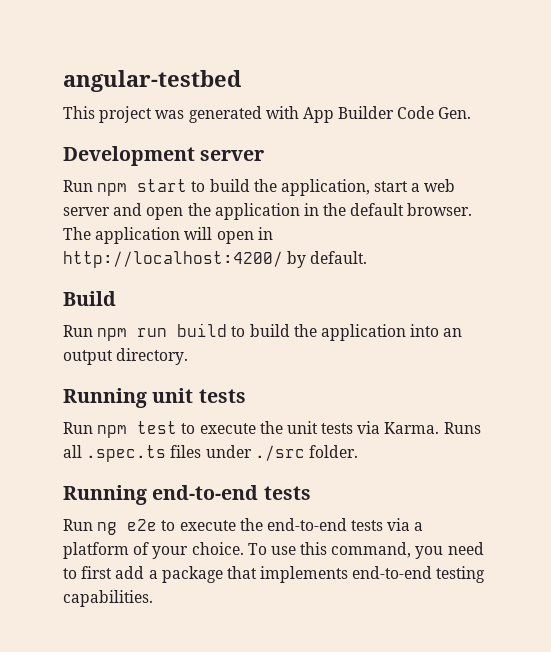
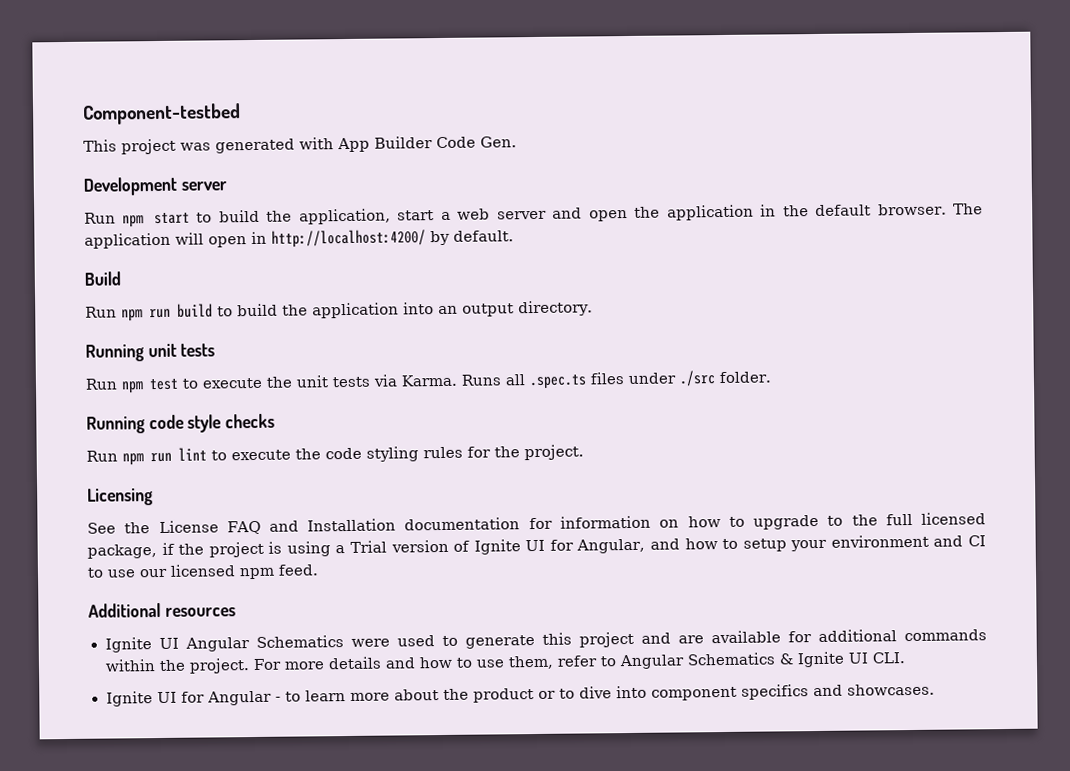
- angular-testbed
+ Component-testbed
- Running end-to-end tests
- Run ng e2e to execute the end-to-end tests via a platform of your choice. To use this command, you need to first add a package that implements end-to-end testing capabilities.
+ Running code style checks
+ Run npm run lint to execute the code styling rules for the project.
+ Licensing
+ See the License FAQ and Installation documentation for information on how to upgrade to the full licensed package, if the project is using a Trial version of Ignite UI for Angular, and how to setup your environment and CI to use our licensed npm feed.
+ Additional resources
+ Ignite UI Angular Schematics were used to generate this project and are available for additional commands within the project. For more details and how to use them, refer to Angular Schematics & Ignite UI CLI.
+ Ignite UI for Angular - to learn more about the product or to dive into component specifics and showcases.

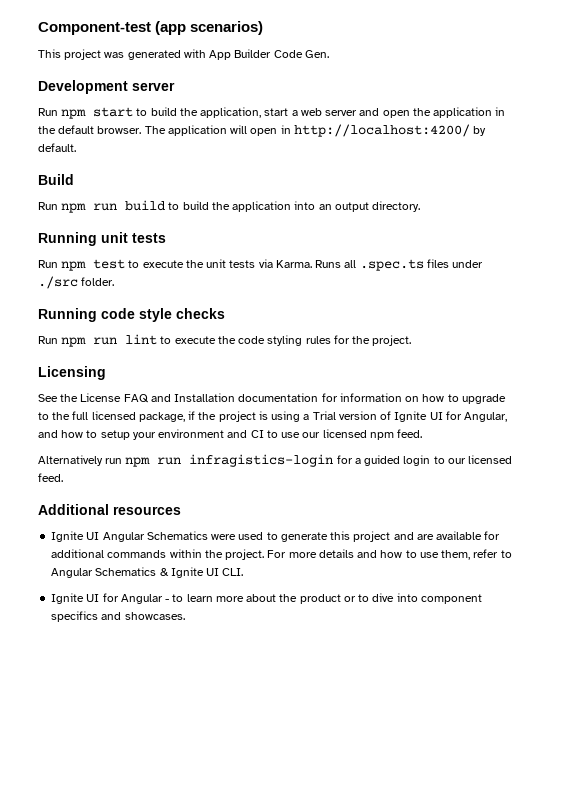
- Component-testbed
+ Component-test (app scenarios)
+ Alternatively run npm run infragistics-login for a guided login to our licensed feed.

